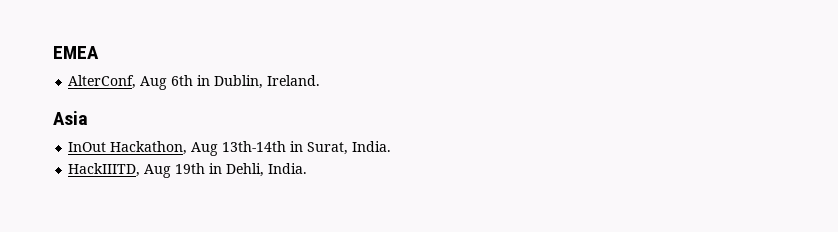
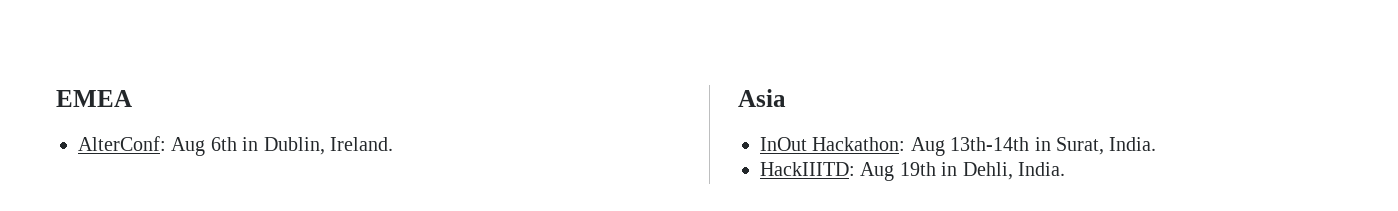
- AlterConf, Aug 6th in Dublin, Ireland.
+ AlterConf: Aug 6th in Dublin, Ireland.
- InOut Hackathon, Aug 13th-14th in Surat, India.
+ InOut Hackathon: Aug 13th-14th in Surat, India.
- HackIIITD, Aug 19th in Dehli, India.
+ HackIIITD: Aug 19th in Dehli, India.

